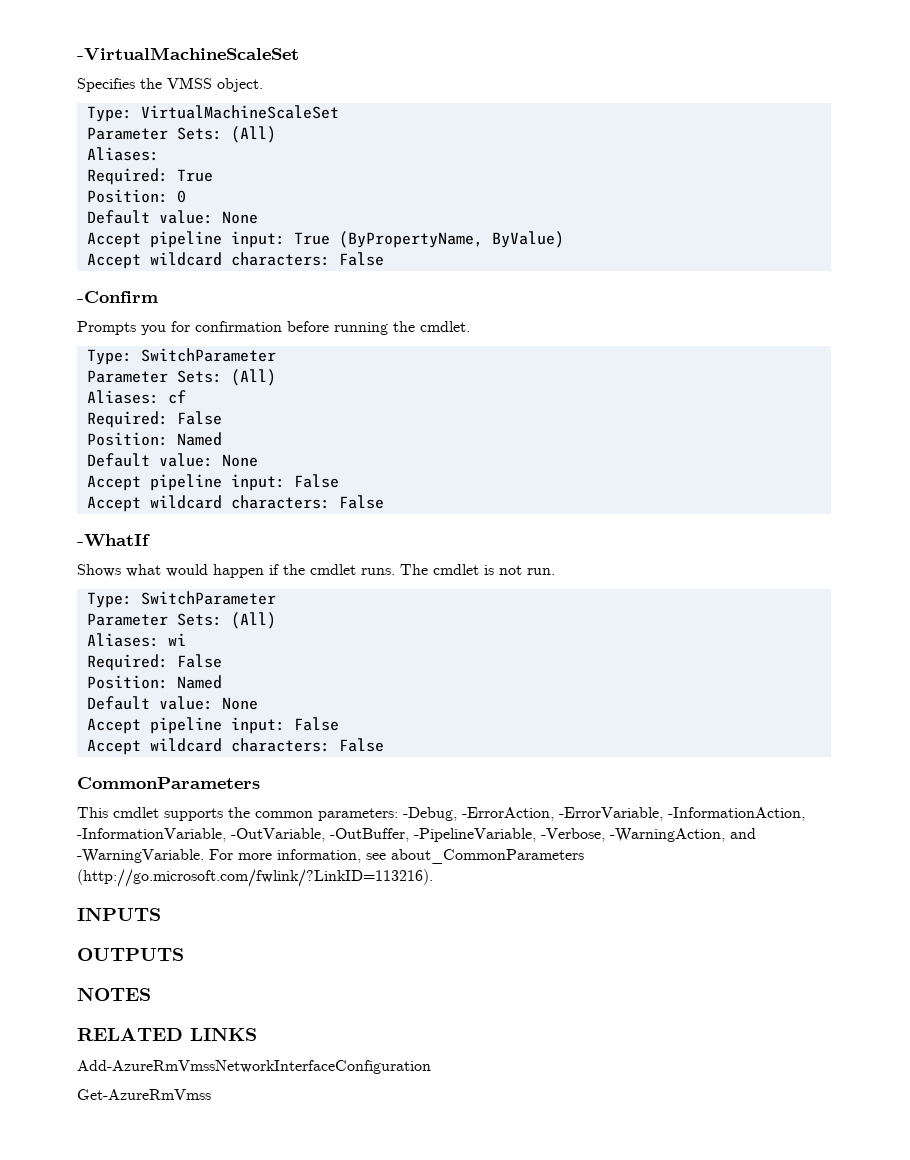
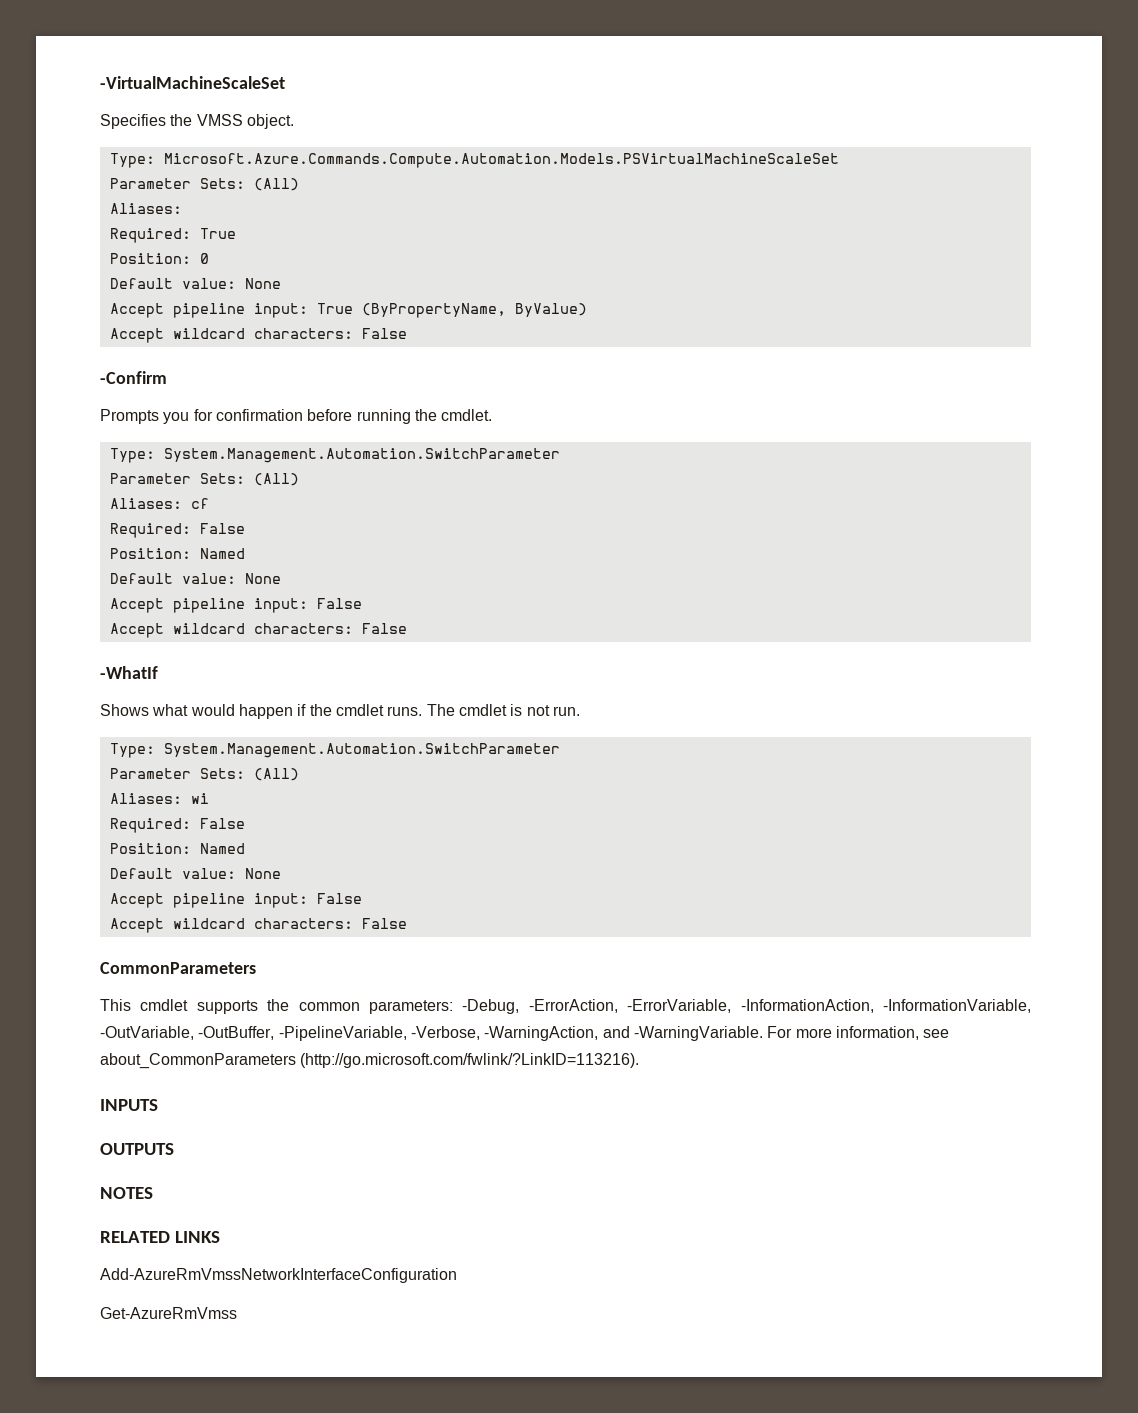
- Type: VirtualMachineScaleSet
+ Type: Microsoft.Azure.Commands.Compute.Automation.Models.PSVirtualMachineScaleSet
  Prompts you for confirmation before running the cmdlet.
- Type: SwitchParameter
+ Type: System.Management.Automation.SwitchParameter
  The cmdlet is not run.
- Type: SwitchParameter
+ Type: System.Management.Automation.SwitchParameter

